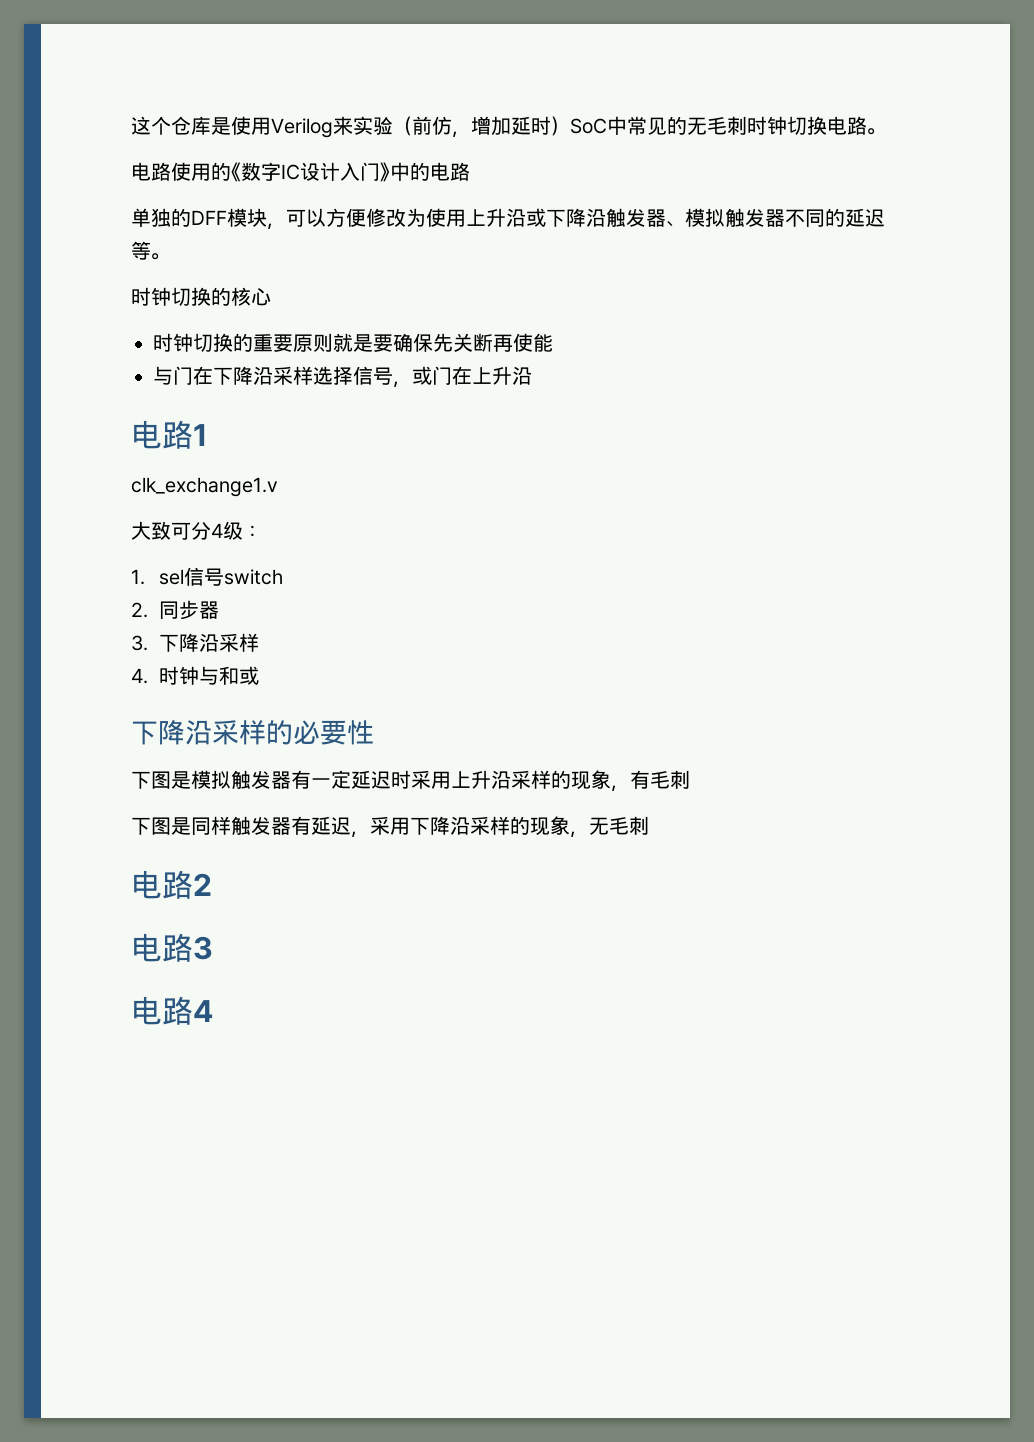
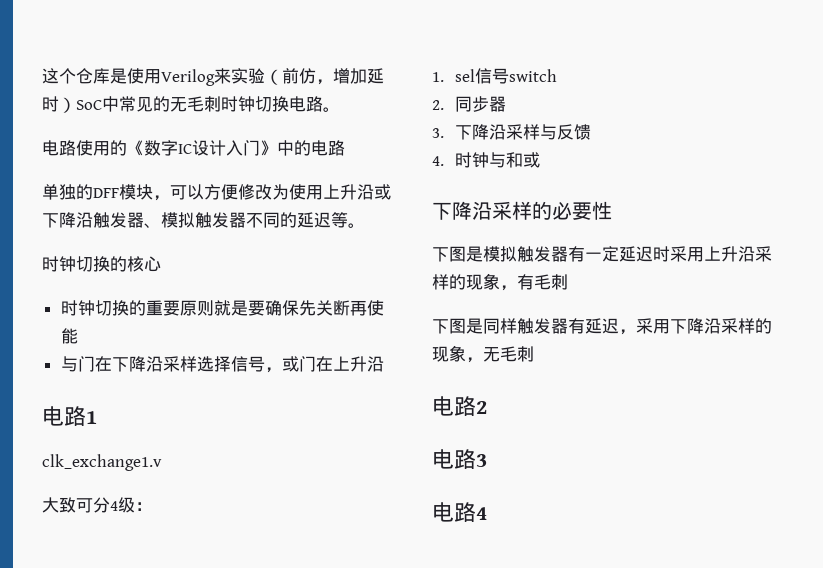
- 3.下降沿采样
+ 3.下降沿采样与反馈

